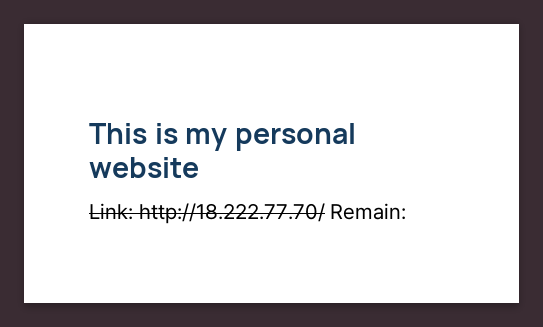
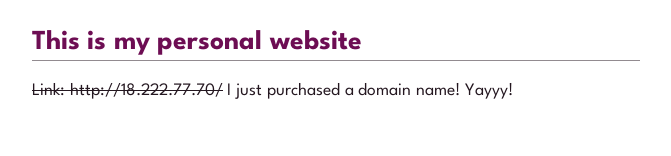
- Link: http://18.222.77.70/ Remain:
+ Link: http://18.222.77.70/ I just purchased a domain name! Yayyy!

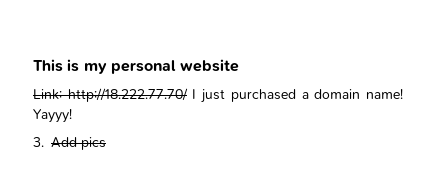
+ 3. Add pics

